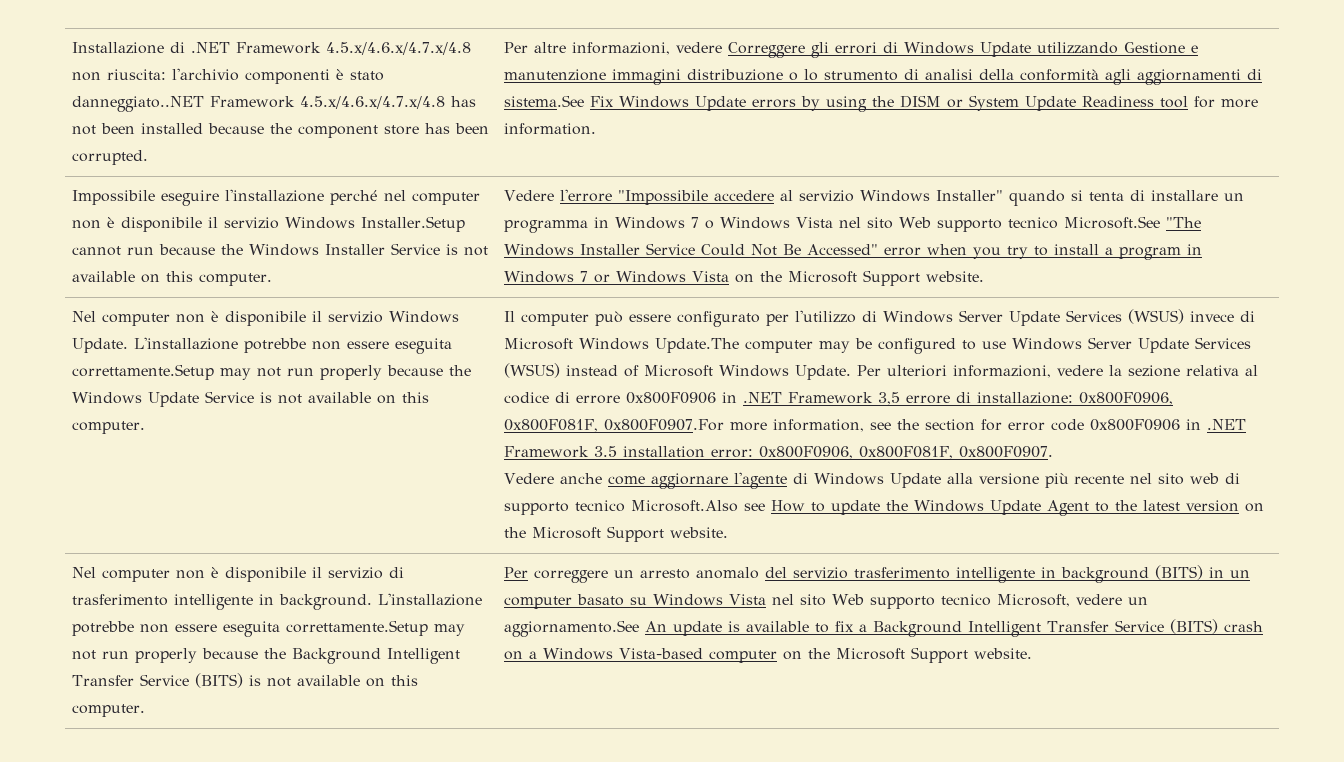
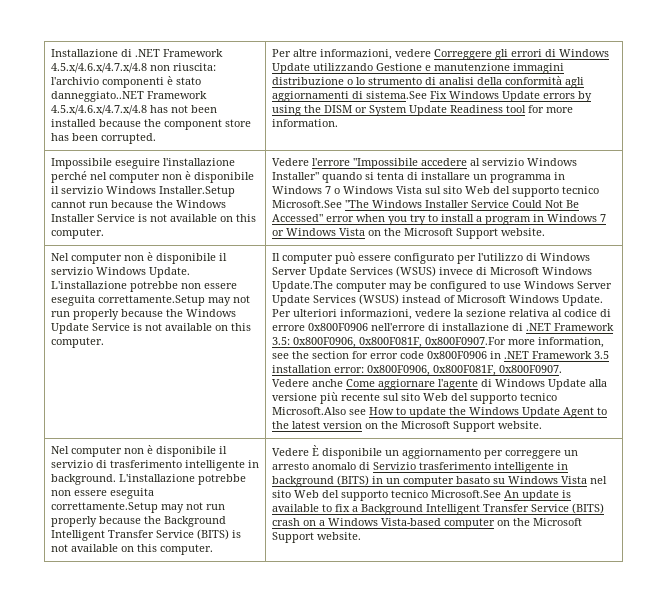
- Vedere l'errore "Impossibile accedere al servizio Windows Installer" quando si tenta di installare un programma in Windows 7 o Windows Vista nel sito Web supporto tecnico Microsoft.See "The Windows Installer Service Could Not Be Accessed" error when you try to install a program in Windows 7 or Windows Vista on the Microsoft Support website.
+ Vedere l'errore "Impossibile accedere al servizio Windows Installer" quando si tenta di installare un programma in Windows 7 o Windows Vista sul sito Web del supporto tecnico Microsoft.See "The Windows Installer Service Could Not Be Accessed" error when you try to install a program in Windows 7 or Windows Vista on the Microsoft Support website.
- Per ulteriori informazioni, vedere la sezione relativa al codice di errore 0x800F0906 in .NET Framework 3,5 errore di installazione: 0x800F0906, 0x800F081F, 0x800F0907.For more information, see the section for error code 0x800F0906 in .NET Framework 3.5 installation error: 0x800F0906, 0x800F081F, 0x800F0907.
+ Per ulteriori informazioni, vedere la sezione relativa al codice di errore 0x800F0906 nell'errore di installazione di .NET Framework 3.5: 0x800F0906, 0x800F081F, 0x800F0907.For more information, see the section for error code 0x800F0906 in .NET Framework 3.5 installation error: 0x800F0906, 0x800F081F, 0x800F0907.
- Vedere anche come aggiornare l'agente di Windows Update alla versione più recente nel sito web di supporto tecnico Microsoft.Also see How to update the Windows Update Agent to the latest version on the Microsoft Support website.
+ Vedere anche Come aggiornare l'agente di Windows Update alla versione più recente sul sito Web del supporto tecnico Microsoft.Also see How to update the Windows Update Agent to the latest version on the Microsoft Support website.
- Per correggere un arresto anomalo del servizio trasferimento intelligente in background (BITS) in un computer basato su Windows Vista nel sito Web supporto tecnico Microsoft, vedere un aggiornamento.See An update is available to fix a Background Intelligent Transfer Service (BITS) crash on a Windows Vista-based computer on the Microsoft Support website.
+ Vedere È disponibile un aggiornamento per correggere un arresto anomalo di Servizio trasferimento intelligente in background (BITS) in un computer basato su Windows Vista nel sito Web del supporto tecnico Microsoft.See An update is available to fix a Background Intelligent Transfer Service (BITS) crash on a Windows Vista-based computer on the Microsoft Support website.

